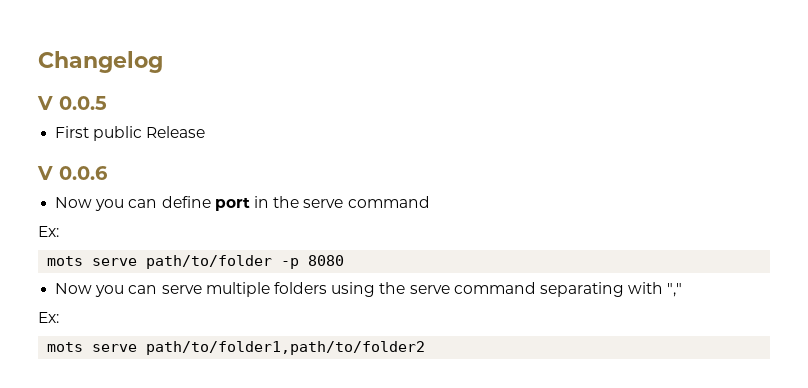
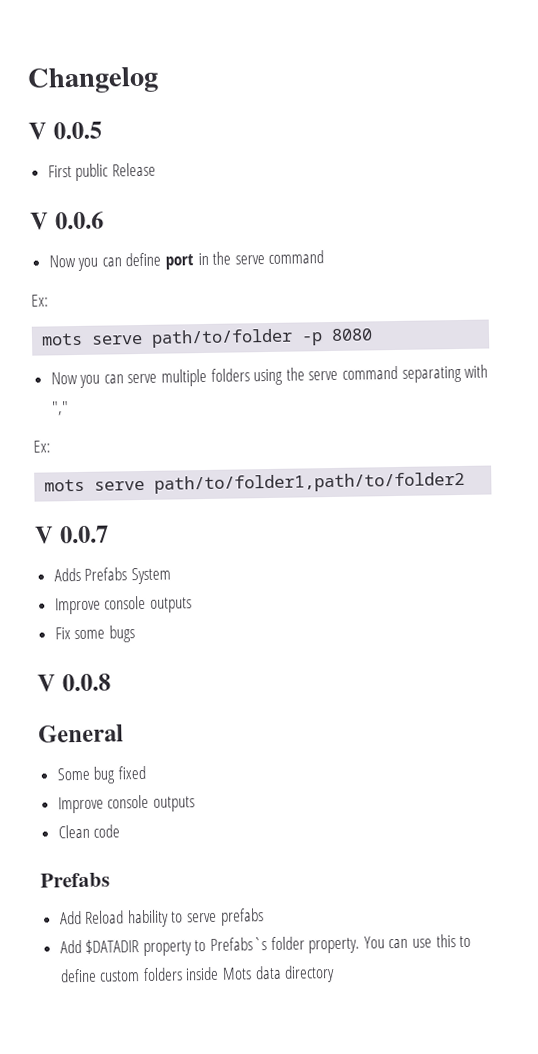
+ V 0.0.7
+ Adds Prefabs System
+ Improve console outputs
+ Fix some bugs
+ V 0.0.8
+ General
+ Some bug fixed
+ Improve console outputs
+ Clean code
+ Prefabs
+ Add Reload hability to serve prefabs
+ Add $DATADIR property to Prefabs`s folder property. You can use this to define custom folders inside Mots data directory

